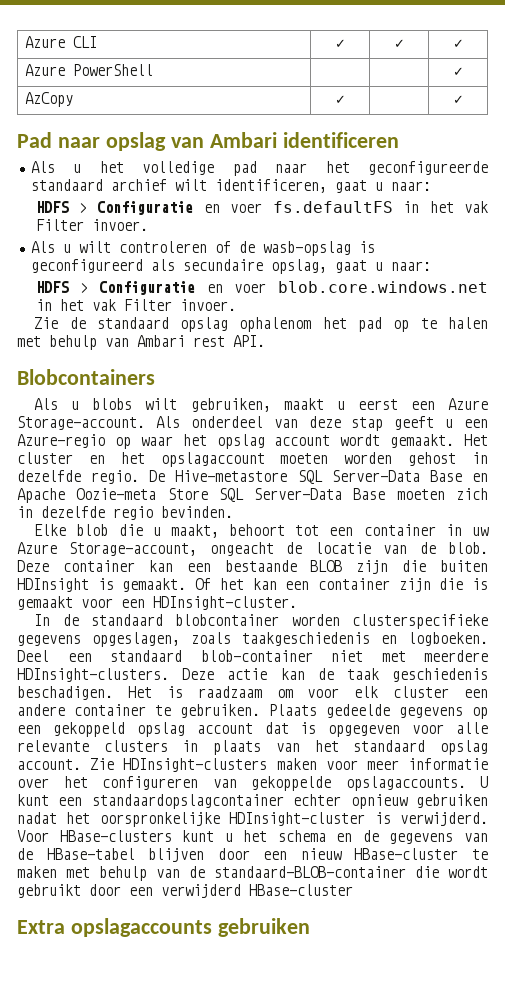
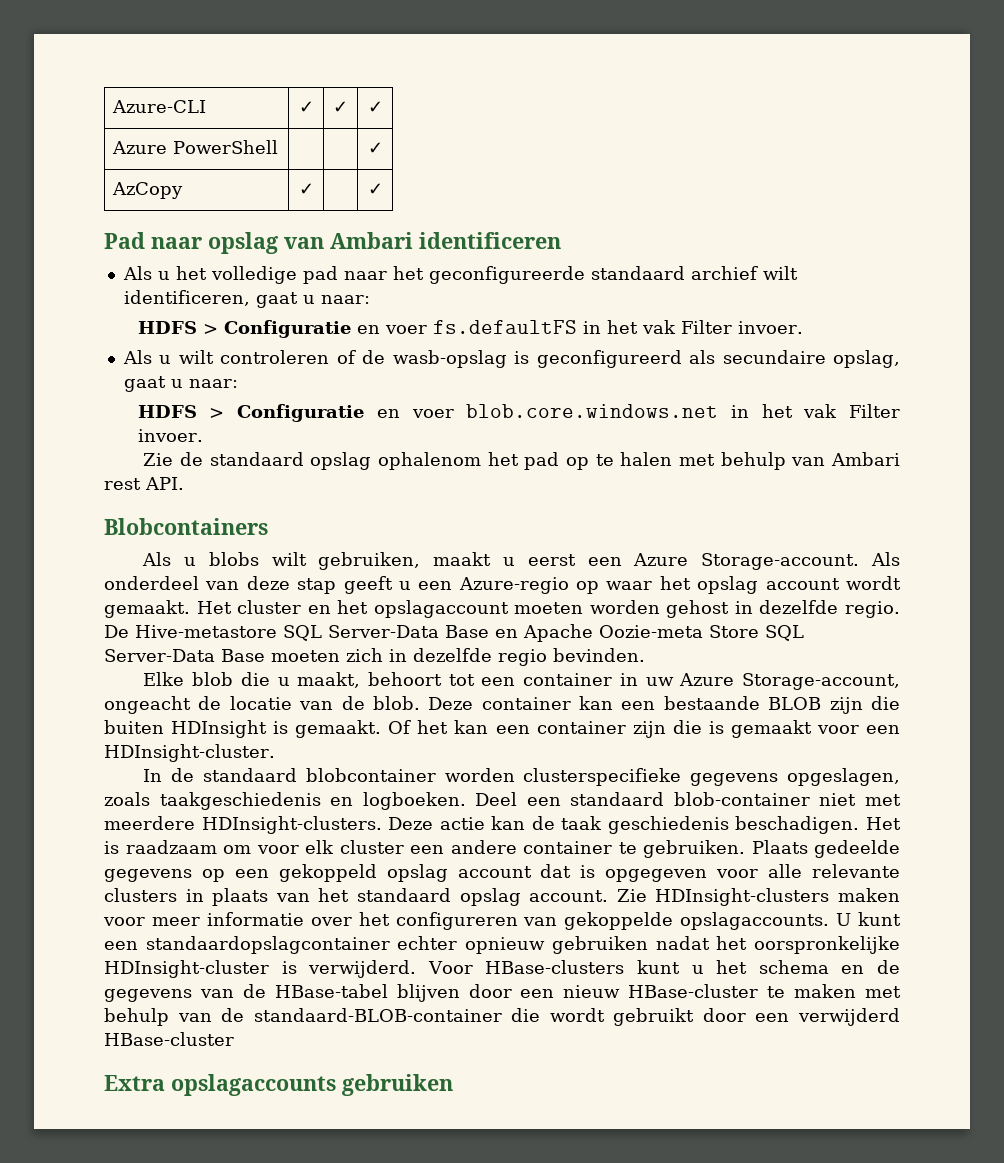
- Azure CLI | ✓ | ✓ | ✓
+ Azure-CLI | ✓ | ✓ | ✓

